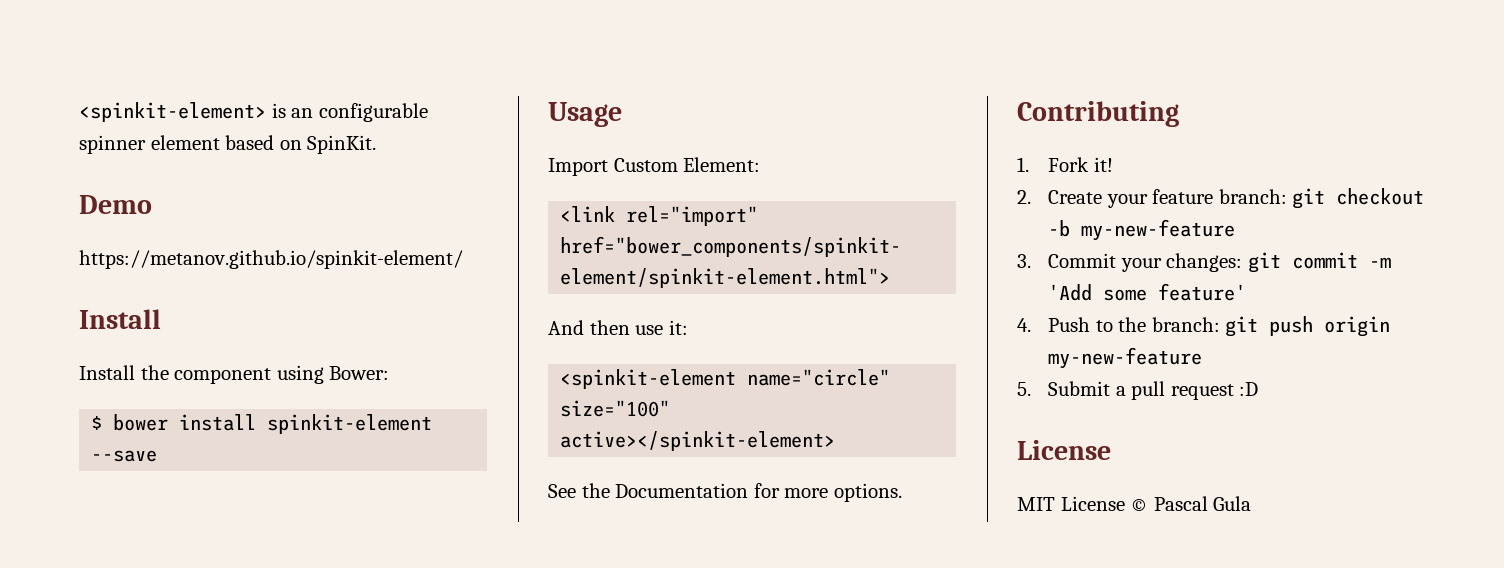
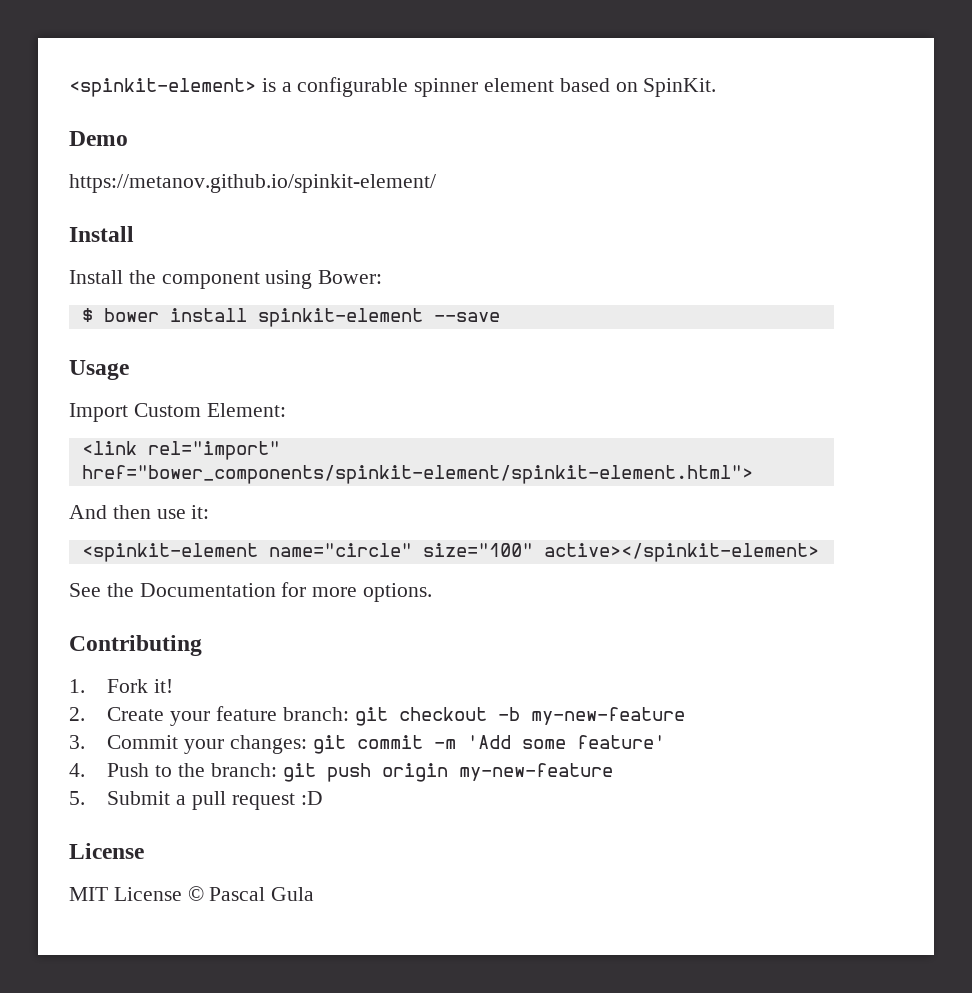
- <spinkit-element> is an configurable spinner element based on SpinKit.
+ <spinkit-element> is a configurable spinner element based on SpinKit.

